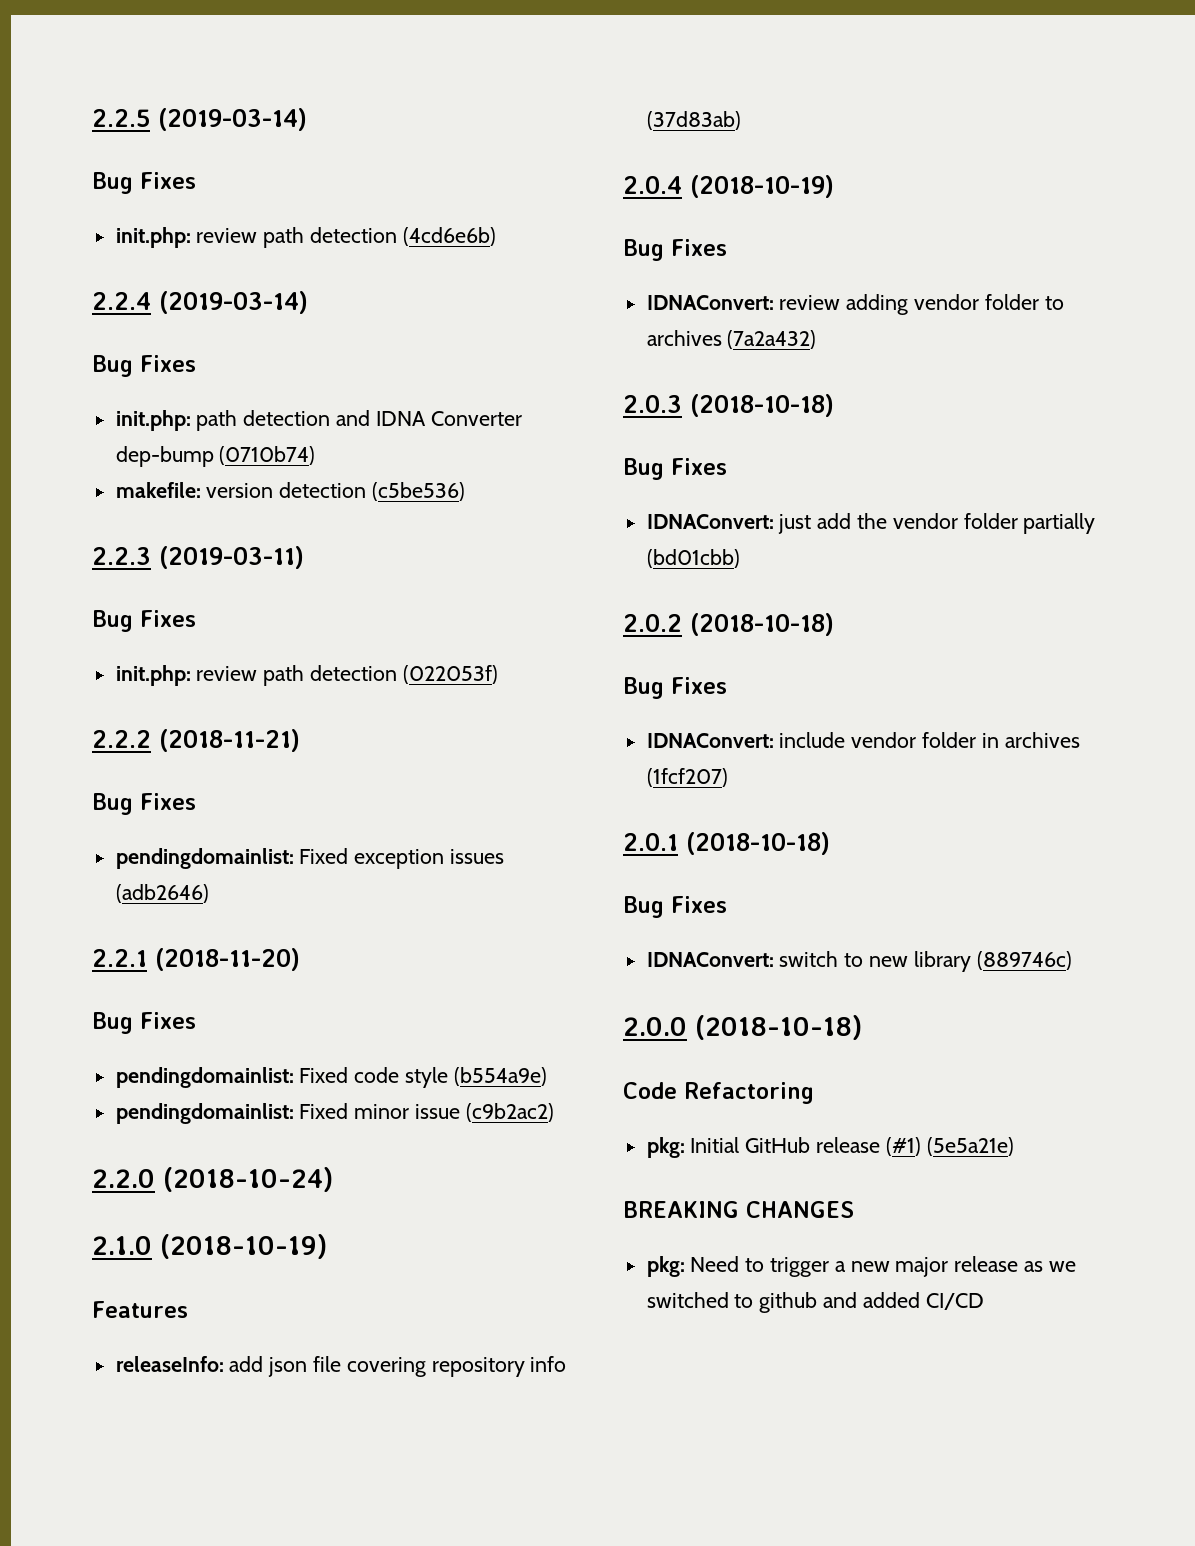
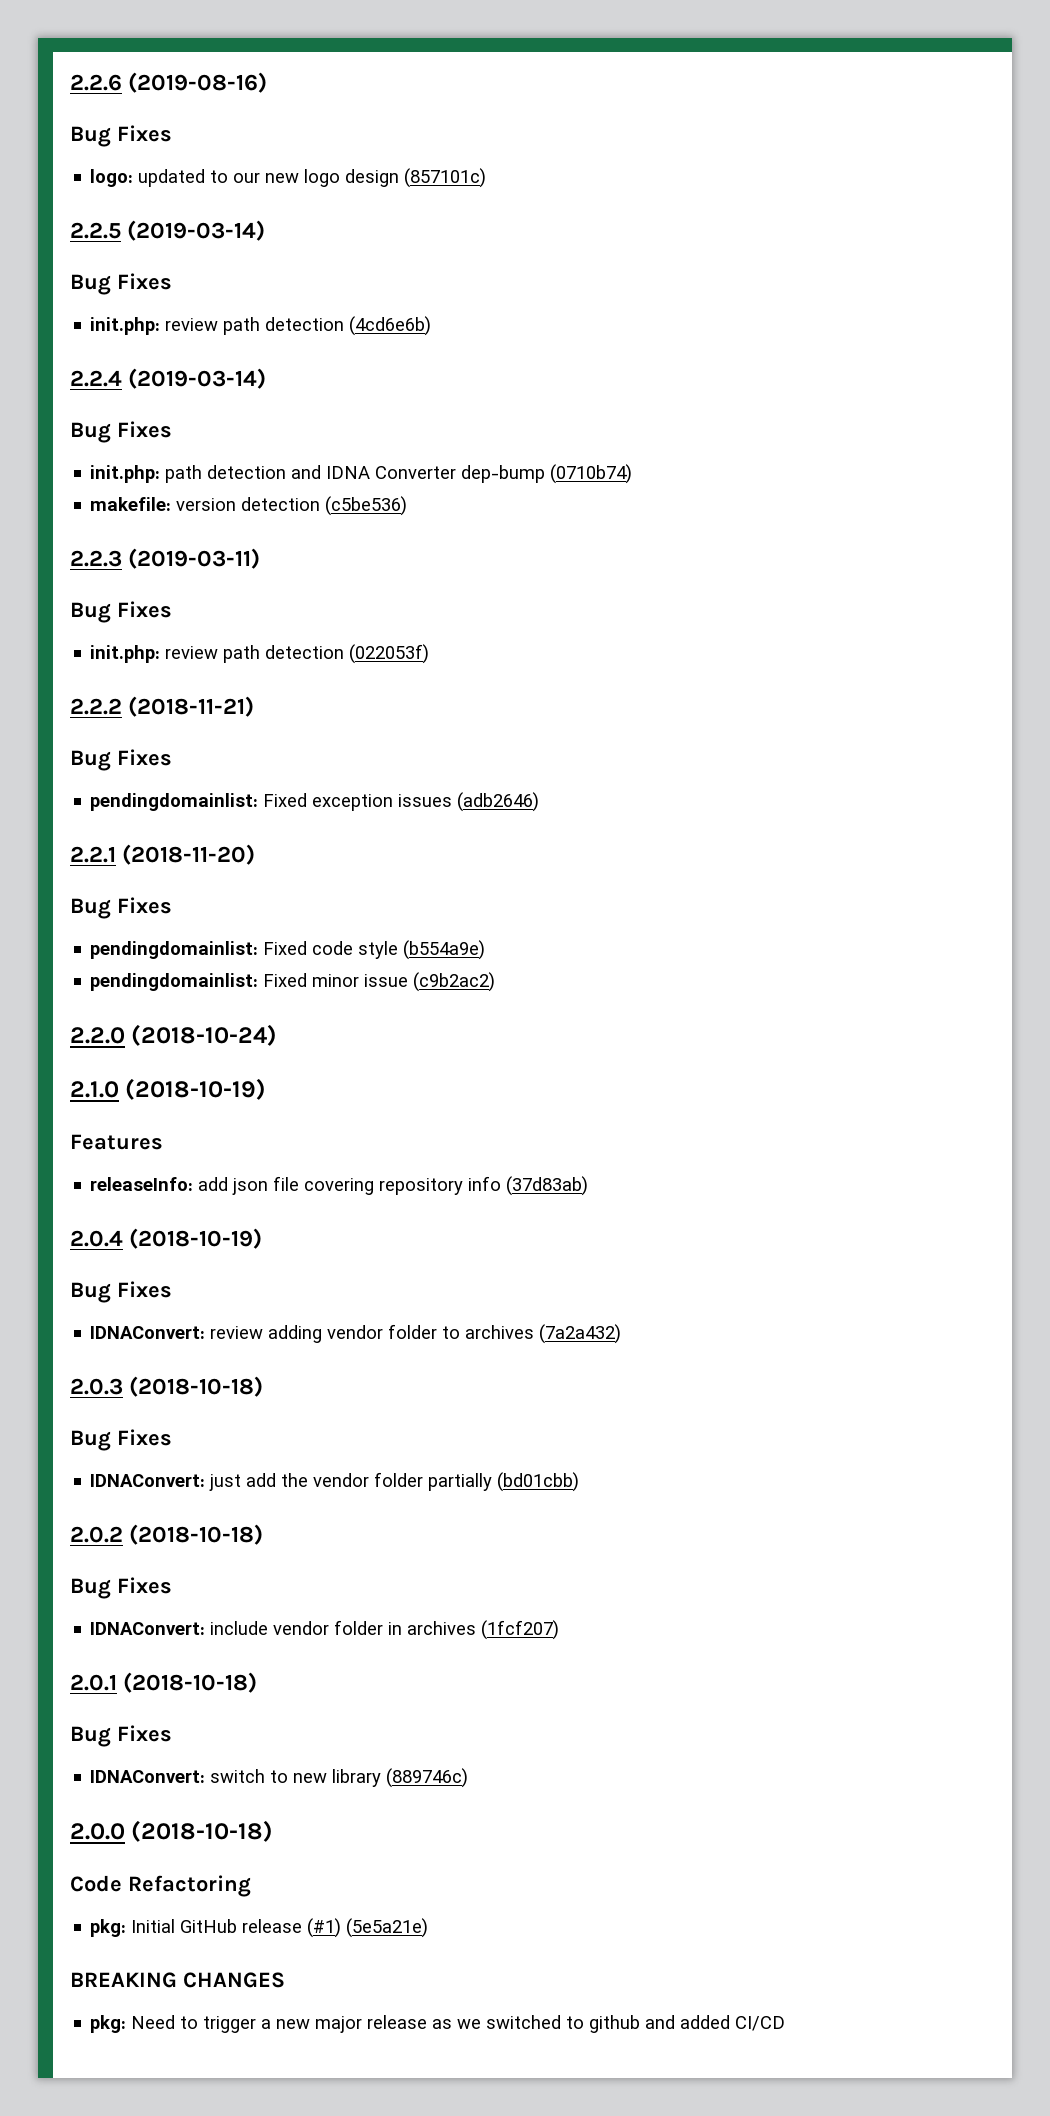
+ 2.2.6 (2019-08-16)
+ Bug Fixes
+ logo: updated to our new logo design (857101c)

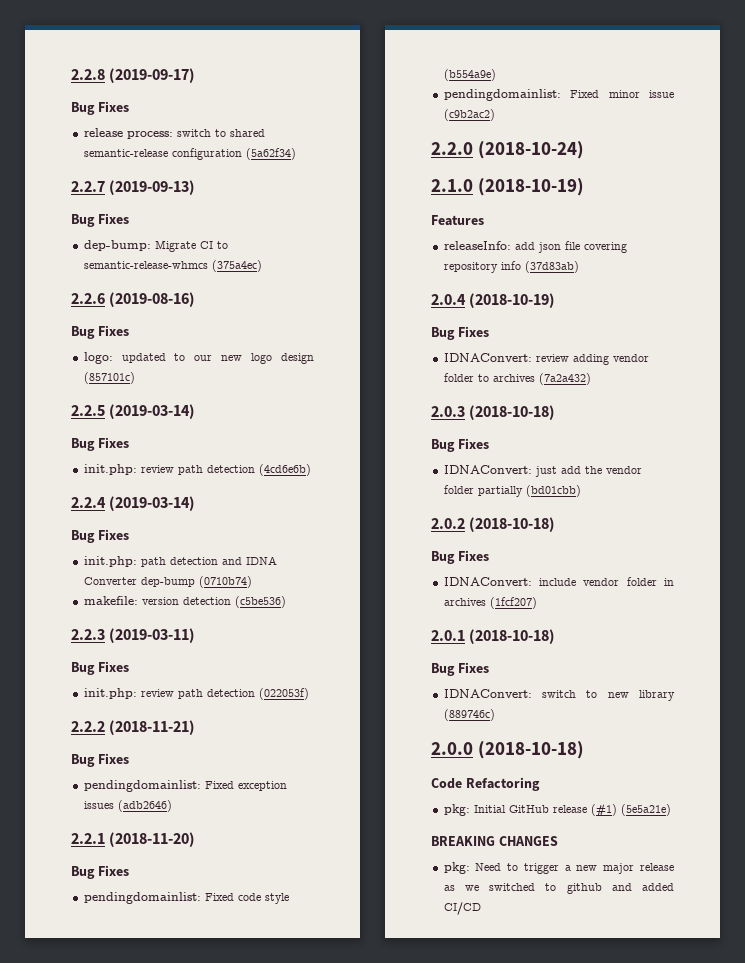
+ 2.2.8 (2019-09-17)
+ Bug Fixes
+ release process: switch to shared semantic-release configuration (5a62f34)
+ 2.2.7 (2019-09-13)
+ Bug Fixes
+ dep-bump: Migrate CI to semantic-release-whmcs (375a4ec)

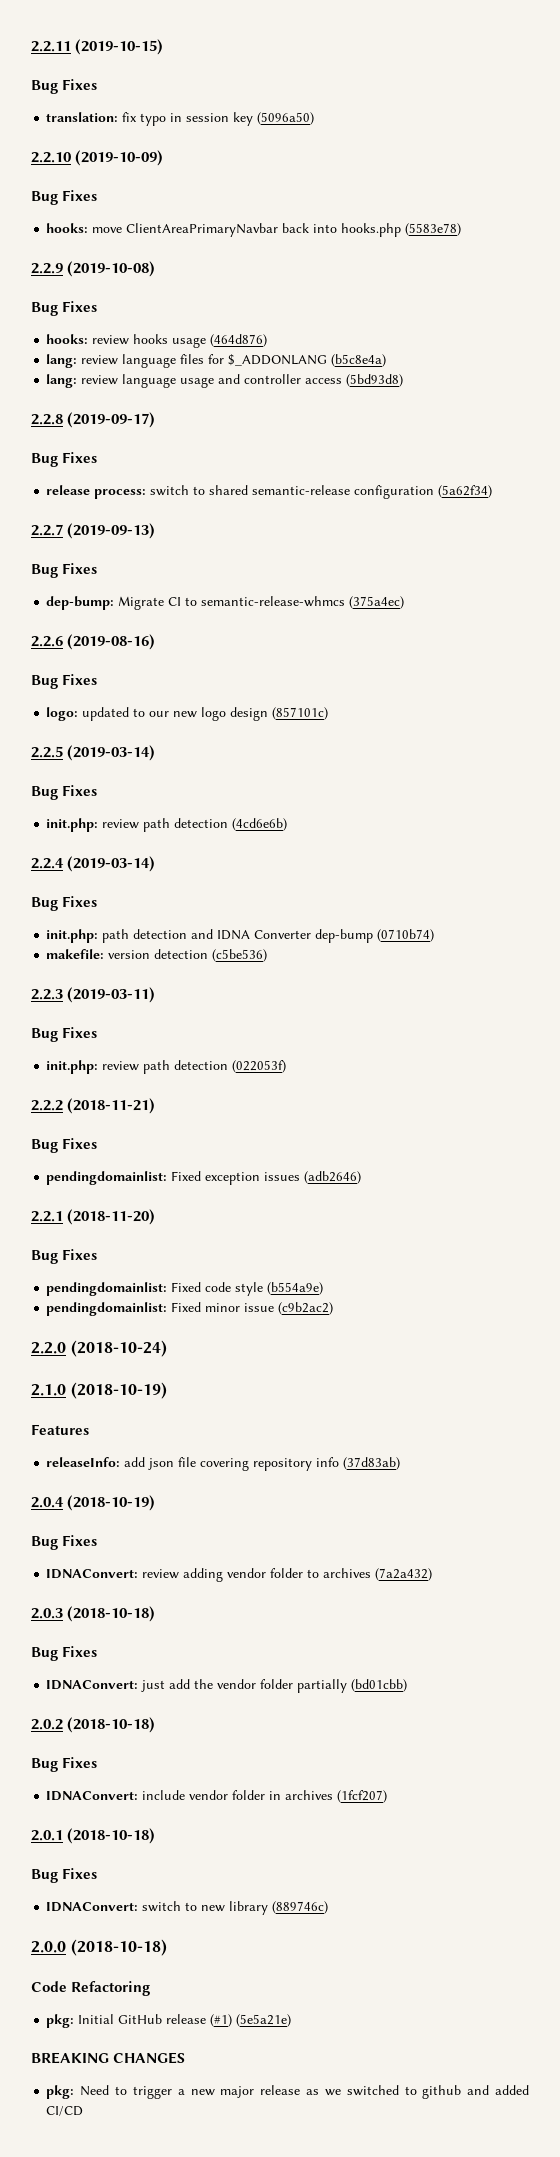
+ 2.2.11 (2019-10-15)
+ Bug Fixes
+ translation: fix typo in session key (5096a50)
+ 2.2.10 (2019-10-09)
+ Bug Fixes
+ hooks: move ClientAreaPrimaryNavbar back into hooks.php (5583e78)
+ 2.2.9 (2019-10-08)
+ Bug Fixes
+ hooks: review hooks usage (464d876)
+ lang: review language files for $_ADDONLANG (b5c8e4a)
+ lang: review language usage and controller access (5bd93d8)

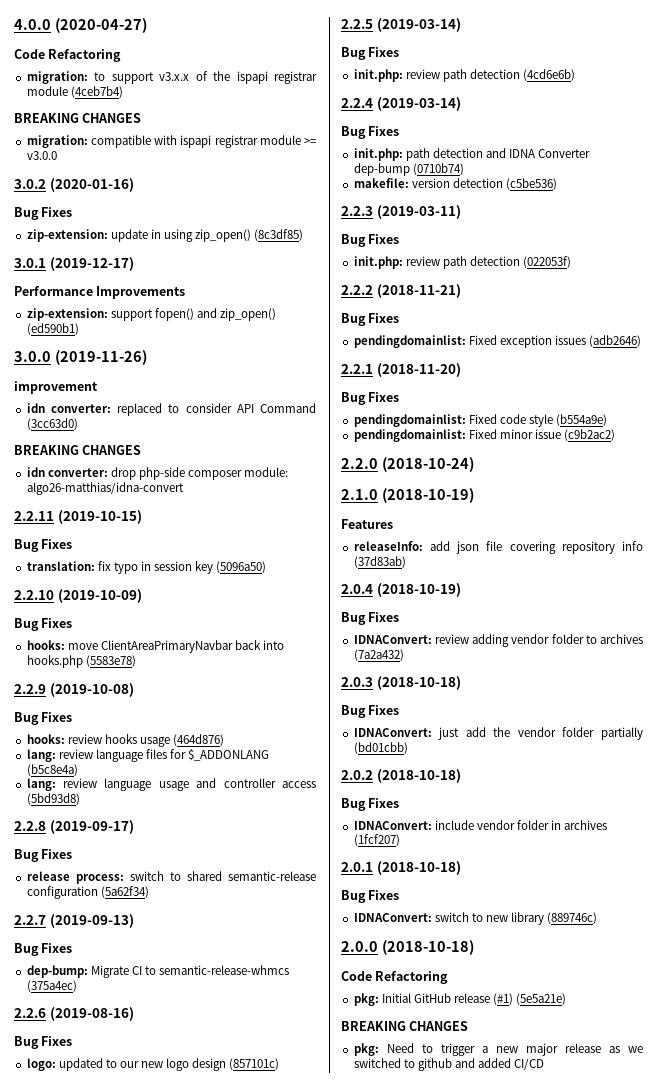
+ 4.0.0 (2020-04-27)
+ Code Refactoring
+ migration: to support v3.x.x of the ispapi registrar module (4ceb7b4)
+ BREAKING CHANGES
+ migration: compatible with ispapi registrar module >= v3.0.0
+ 3.0.2 (2020-01-16)
+ Bug Fixes
+ zip-extension: update in using zip_open() (8c3df85)
+ 3.0.1 (2019-12-17)
+ Performance Improvements
+ zip-extension: support fopen() and zip_open() (ed590b1)
+ 3.0.0 (2019-11-26)
+ improvement
+ idn converter: replaced to consider API Command (3cc63d0)
+ BREAKING CHANGES
+ idn converter: drop php-side composer module: algo26-matthias/idna-convert

